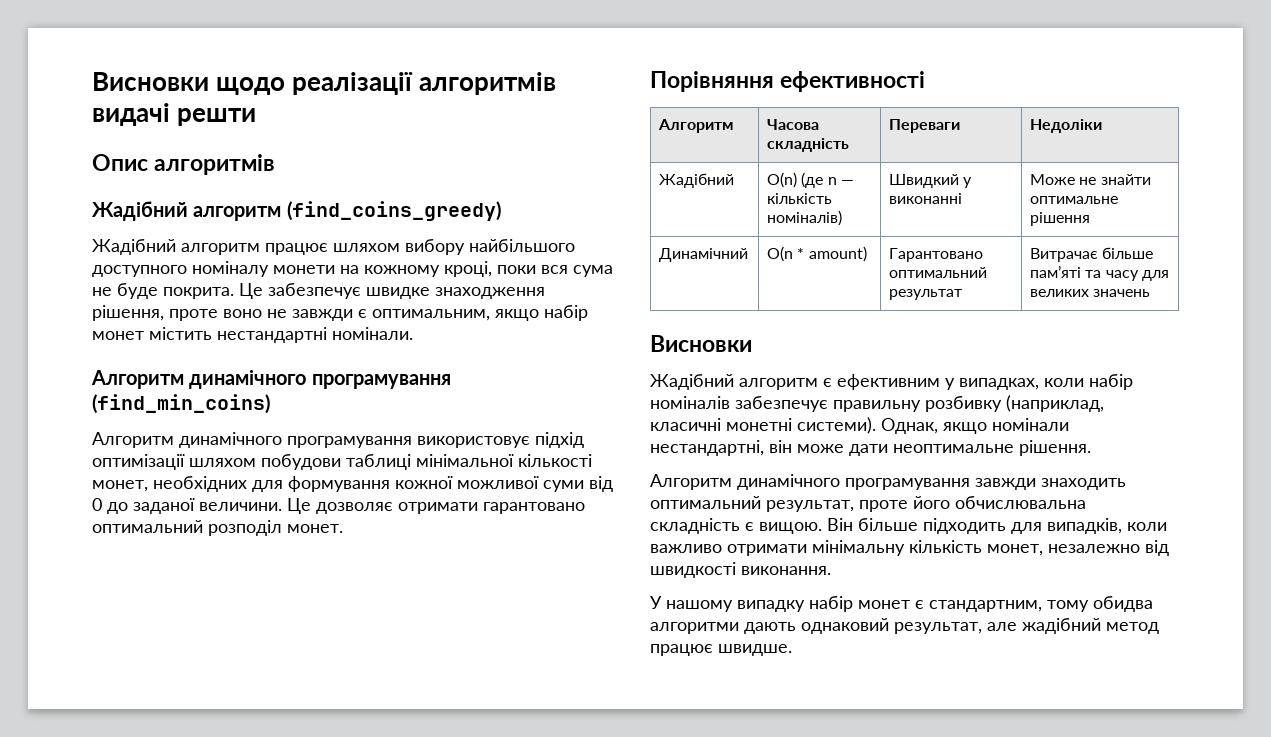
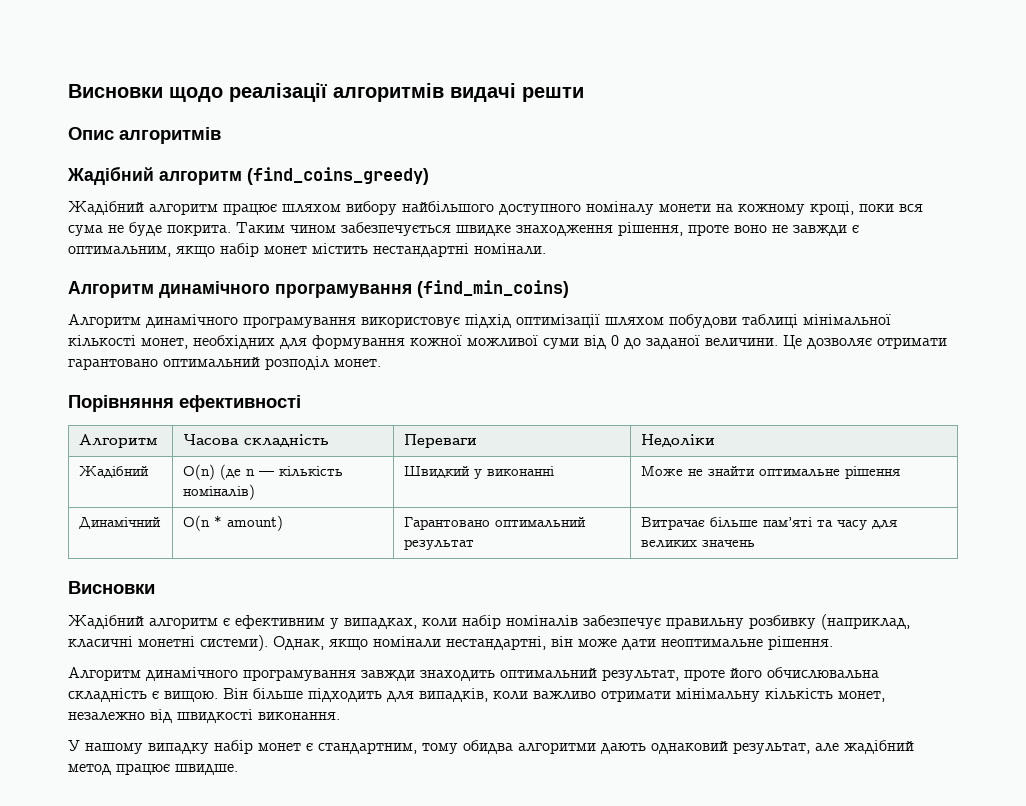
- Це забезпечує швидке знаходження рішення, проте воно не завжди є оптимальним, якщо набір монет містить нестандартні номінали.
+ Таким чином забезпечується швидке знаходження рішення, проте воно не завжди є оптимальним, якщо набір монет містить нестандартні номінали.

